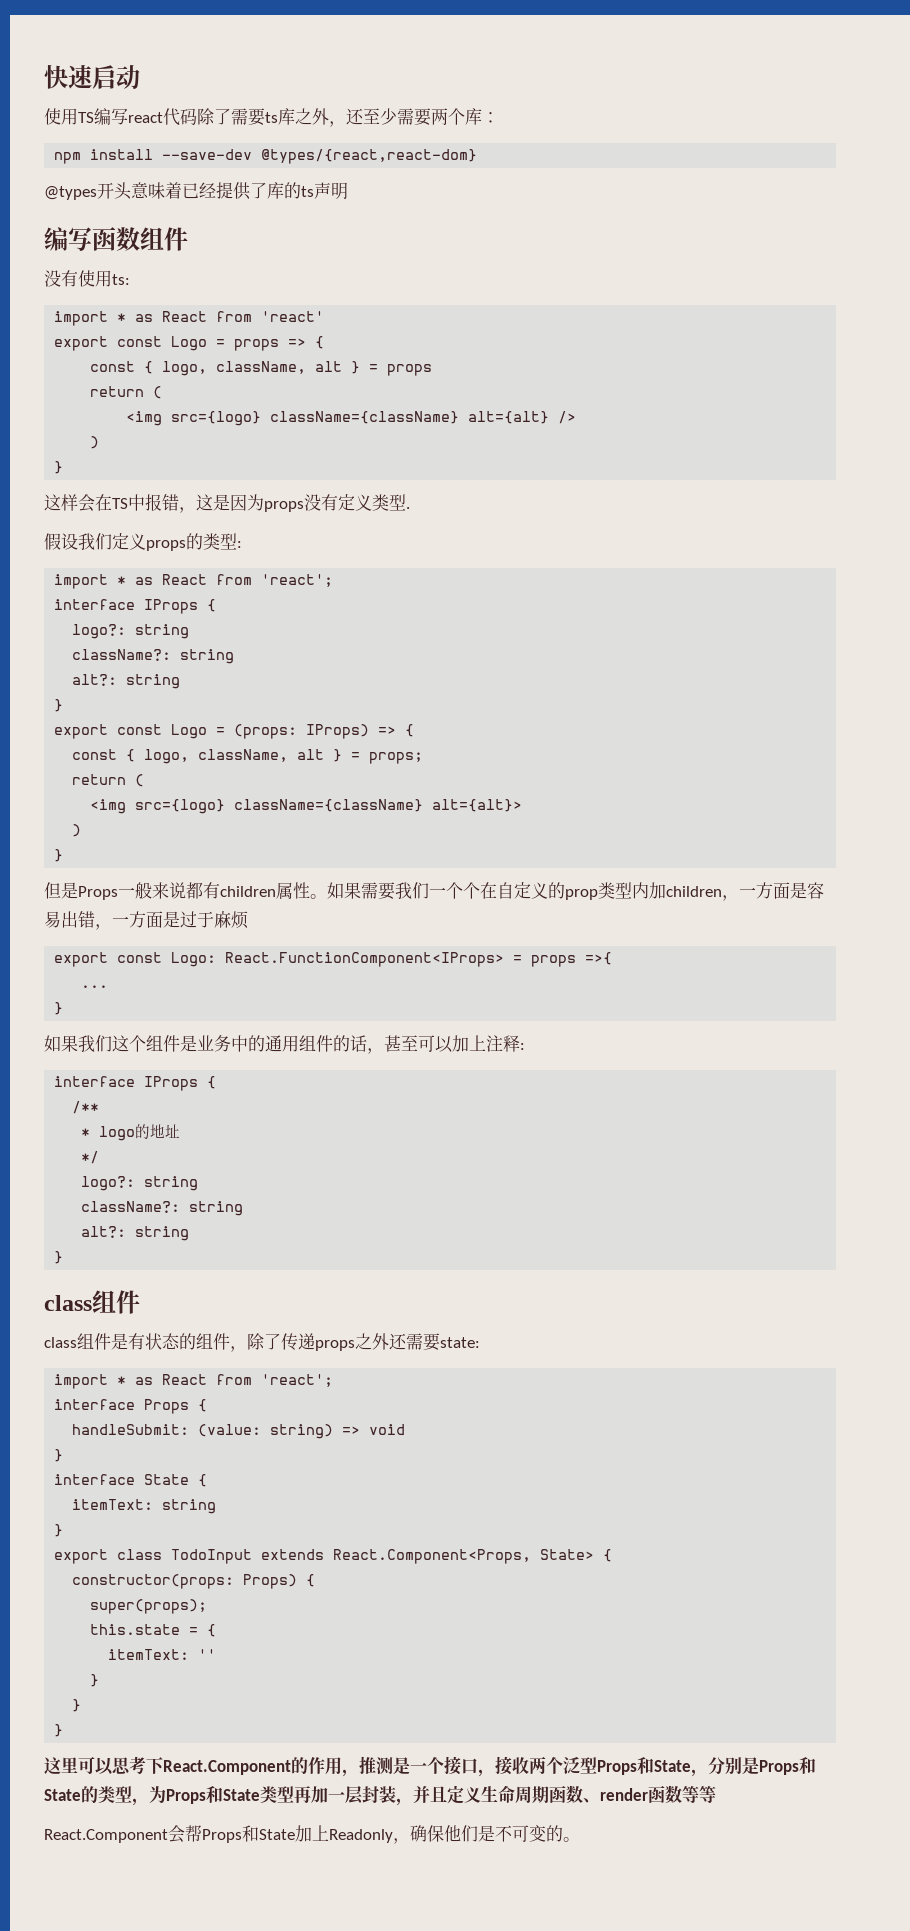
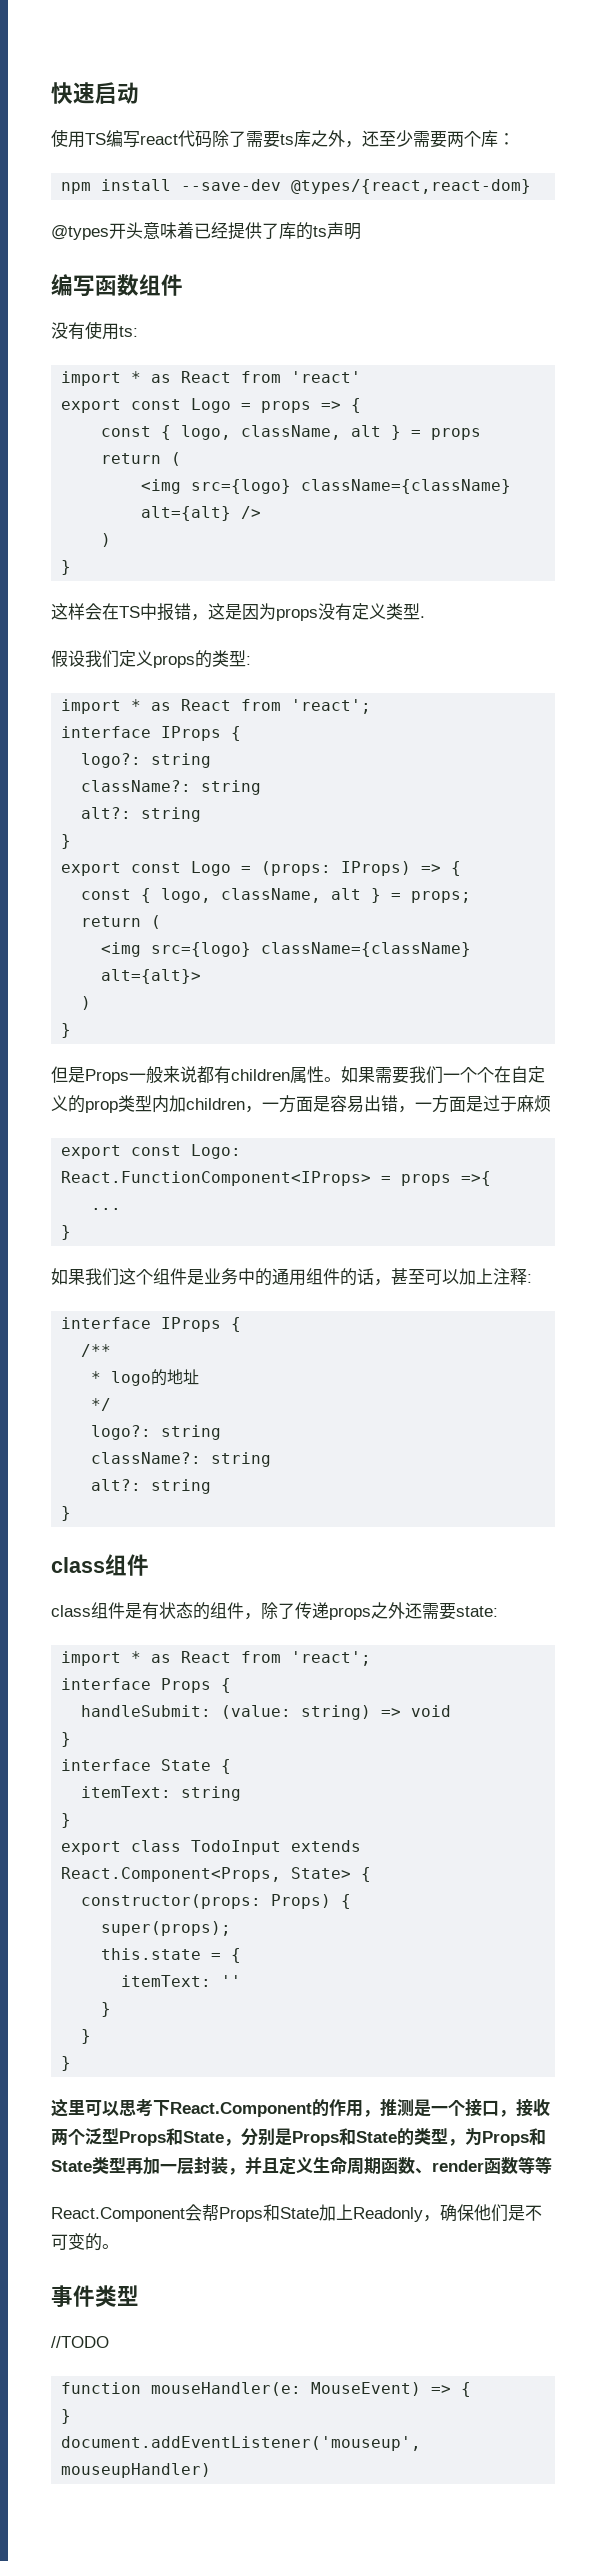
+ 事件类型
+ //TODO
+ function mouseHandler(e: MouseEvent) => {
+ }
+ document.addEventListener('mouseup', mouseupHandler)

